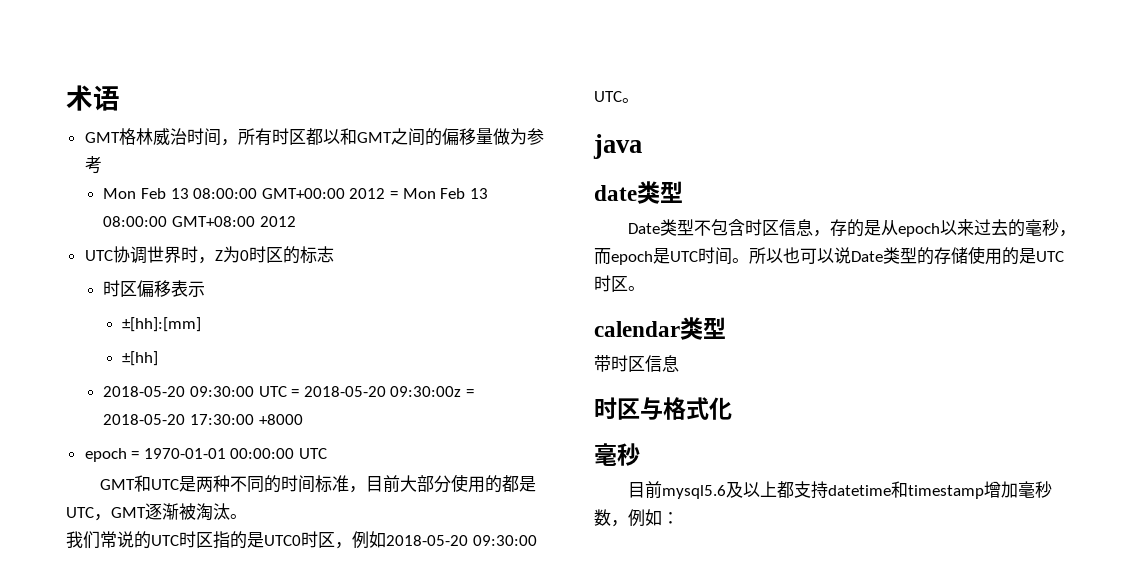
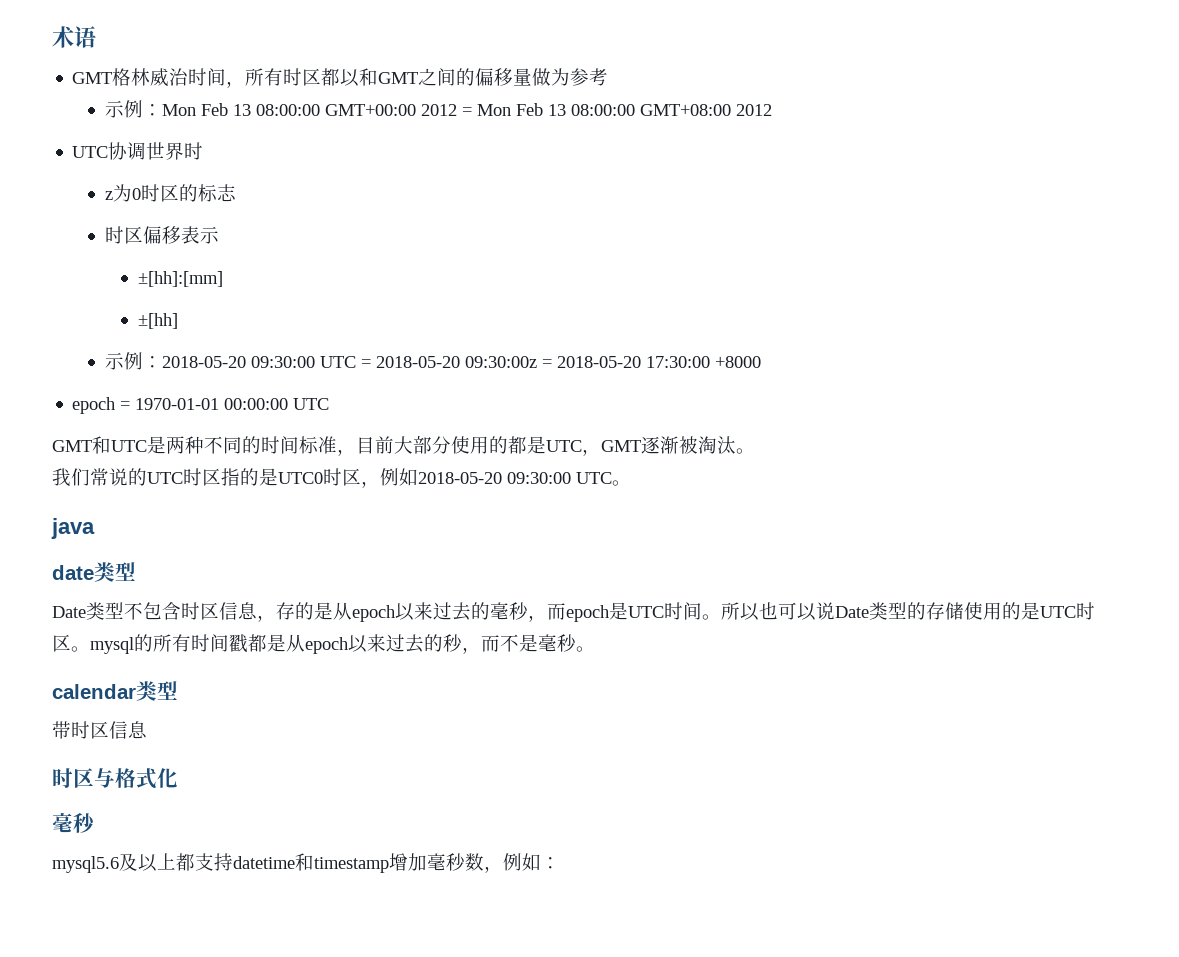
- Mon Feb 13 08:00:00 GMT+00:00 2012 = Mon Feb 13 08:00:00 GMT+08:00 2012
+ 示例：Mon Feb 13 08:00:00 GMT+00:00 2012 = Mon Feb 13 08:00:00 GMT+08:00 2012
- UTC协调世界时，Z为0时区的标志
+ UTC协调世界时
+ z为0时区的标志
- 2018-05-20 09:30:00 UTC = 2018-05-20 09:30:00z = 2018-05-20 17:30:00 +8000
+ 示例：2018-05-20 09:30:00 UTC = 2018-05-20 09:30:00z = 2018-05-20 17:30:00 +8000
- 所以也可以说Date类型的存储使用的是UTC时区。
+ 所以也可以说Date类型的存储使用的是UTC时区。mysql的所有时间戳都是从epoch以来过去的秒，而不是毫秒。
- 目前mysql5.6及以上都支持datetime和timestamp增加毫秒数，例如：
+ mysql5.6及以上都支持datetime和timestamp增加毫秒数，例如：

